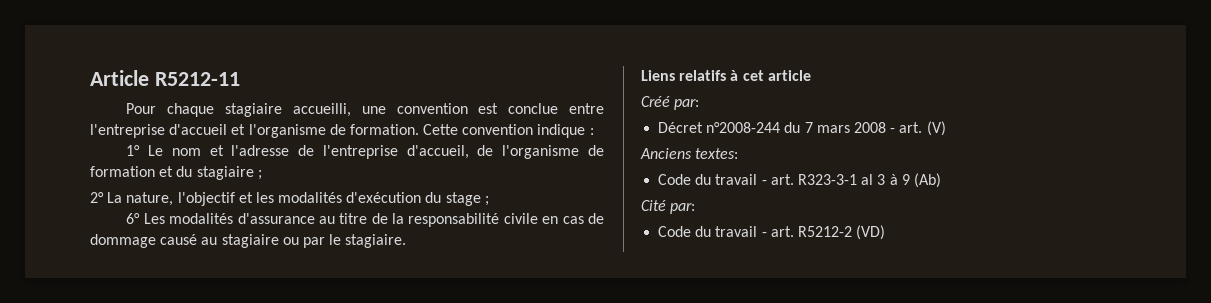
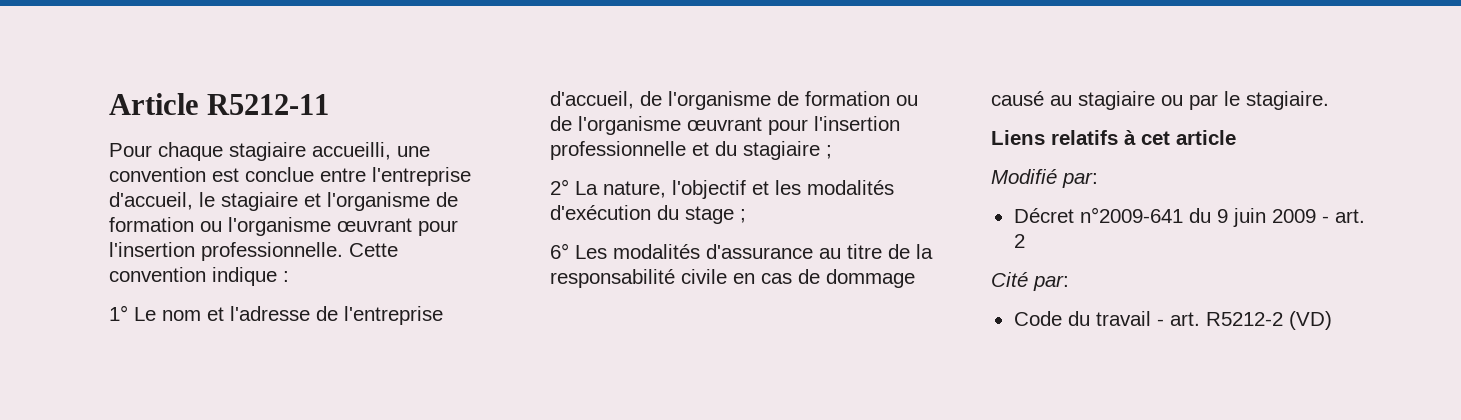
- Pour chaque stagiaire accueilli, une convention est conclue entre l'entreprise d'accueil et l'organisme de formation.
+ Pour chaque stagiaire accueilli, une convention est conclue entre l'entreprise d'accueil, le stagiaire et l'organisme de formation ou l'organisme œuvrant pour l'insertion professionnelle.
- 1° Le nom et l'adresse de l'entreprise d'accueil, de l'organisme de formation et du stagiaire ;
+ 1° Le nom et l'adresse de l'entreprise d'accueil, de l'organisme de formation ou de l'organisme œuvrant pour l'insertion professionnelle et du stagiaire ;
- Créé par:
+ Modifié par:
- Décret n°2008-244 du 7 mars 2008 - art. (V)
- Anciens textes:
- Code du travail - art. R323-3-1 al 3 à 9 (Ab)
+ Décret n°2009-641 du 9 juin 2009 - art. 2

